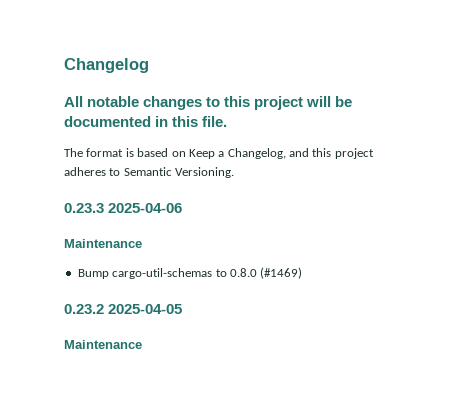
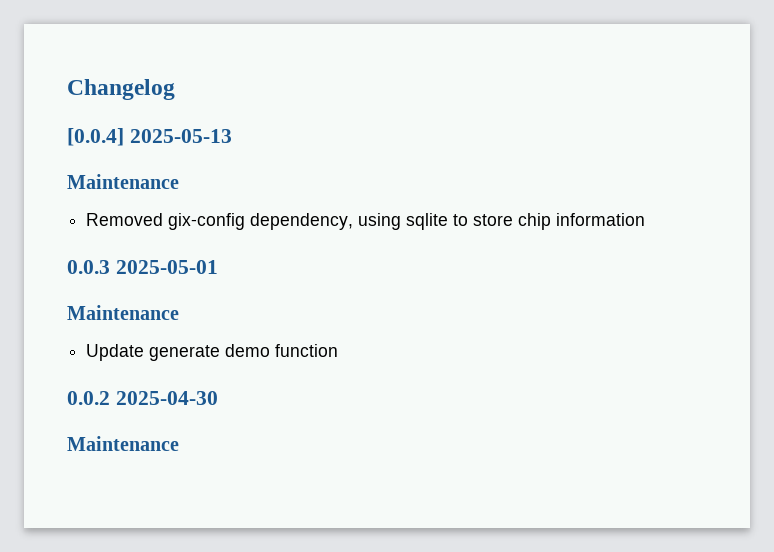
- All notable changes to this project will be documented in this file.
- The format is based on Keep a Changelog, and this project adheres to Semantic Versioning.
- 0.23.3 2025-04-06
+ [0.0.4] 2025-05-13
  Maintenance
- Bump cargo-util-schemas to 0.8.0 (#1469)
- 0.23.2 2025-04-05
+ Removed gix-config dependency, using sqlite to store chip information
+ 0.0.3 2025-05-01
+ Maintenance
+ Update generate demo function
+ 0.0.2 2025-04-30

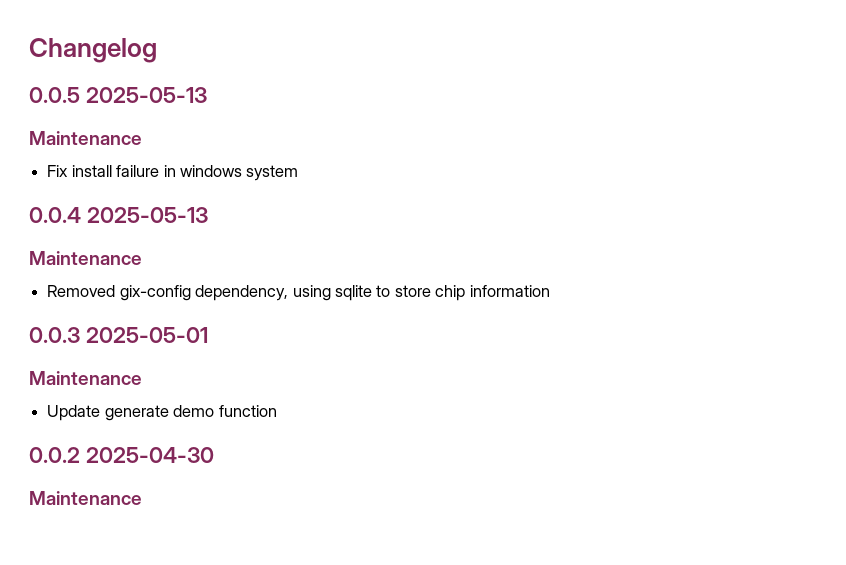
- [0.0.4] 2025-05-13
+ 0.0.5 2025-05-13
+ Maintenance
+ Fix install failure in windows system
+ 0.0.4 2025-05-13

